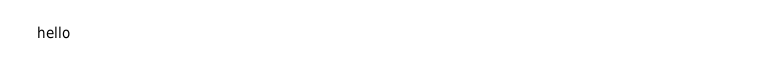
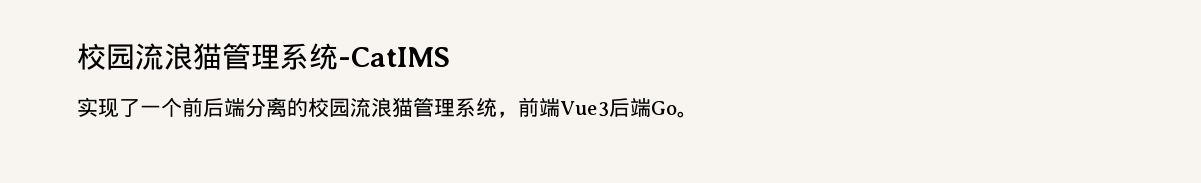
- hello
+ 校园流浪猫管理系统-CatIMS
+ 实现了一个前后端分离的校园流浪猫管理系统，前端Vue3后端Go。

